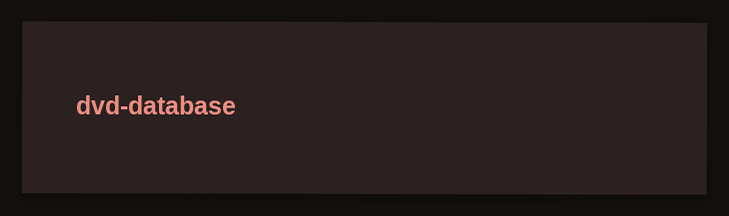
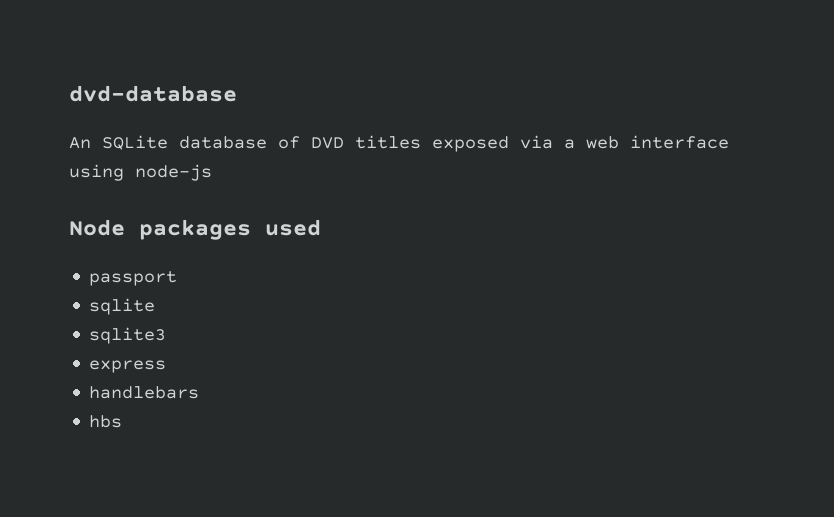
+ An SQLite database of DVD titles exposed via a web interface using node-js
+ Node packages used
+ passport
+ sqlite
+ sqlite3
+ express
+ handlebars
+ hbs

